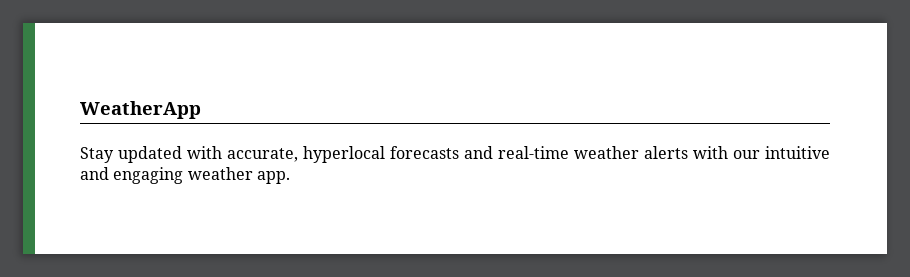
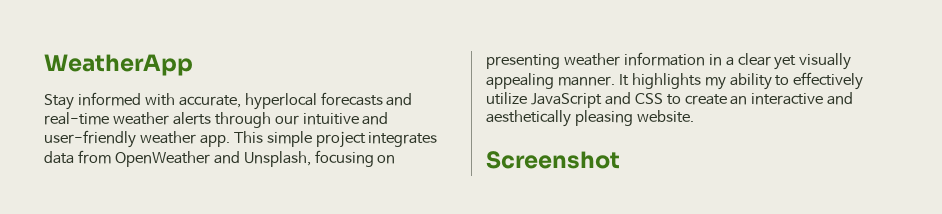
- Stay updated with accurate, hyperlocal forecasts and real-time weather alerts with our intuitive and engaging weather app.
+ Stay informed with accurate, hyperlocal forecasts and real-time weather alerts through our intuitive and user-friendly weather app.
+ This simple project integrates data from OpenWeather and Unsplash, focusing on presenting weather information in a clear yet visually appealing manner. It highlights my ability to effectively utilize JavaScript and CSS to create an interactive and aesthetically pleasing website.
+ Screenshot

